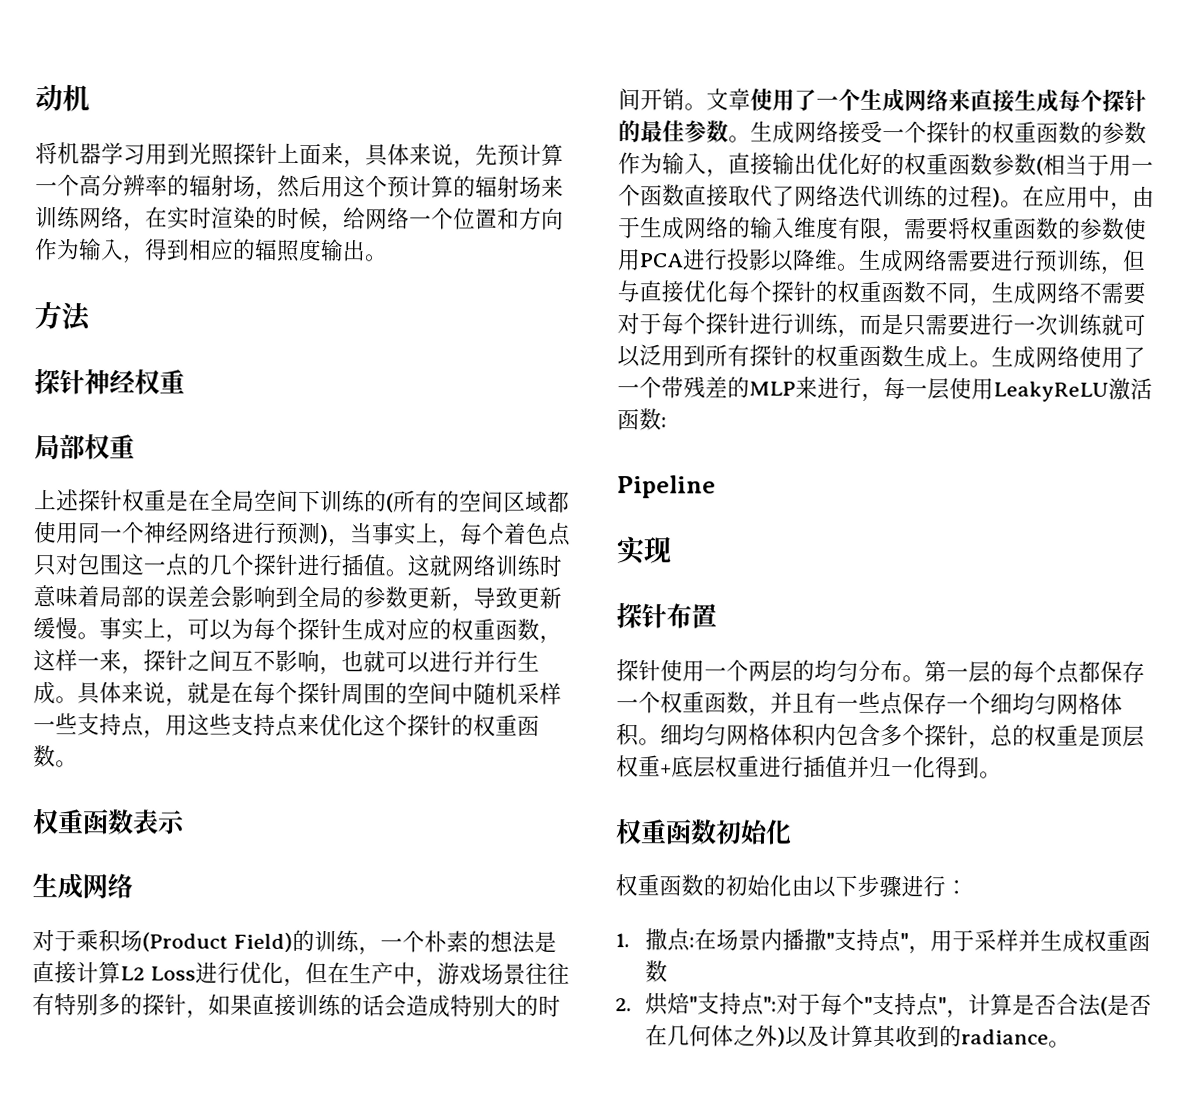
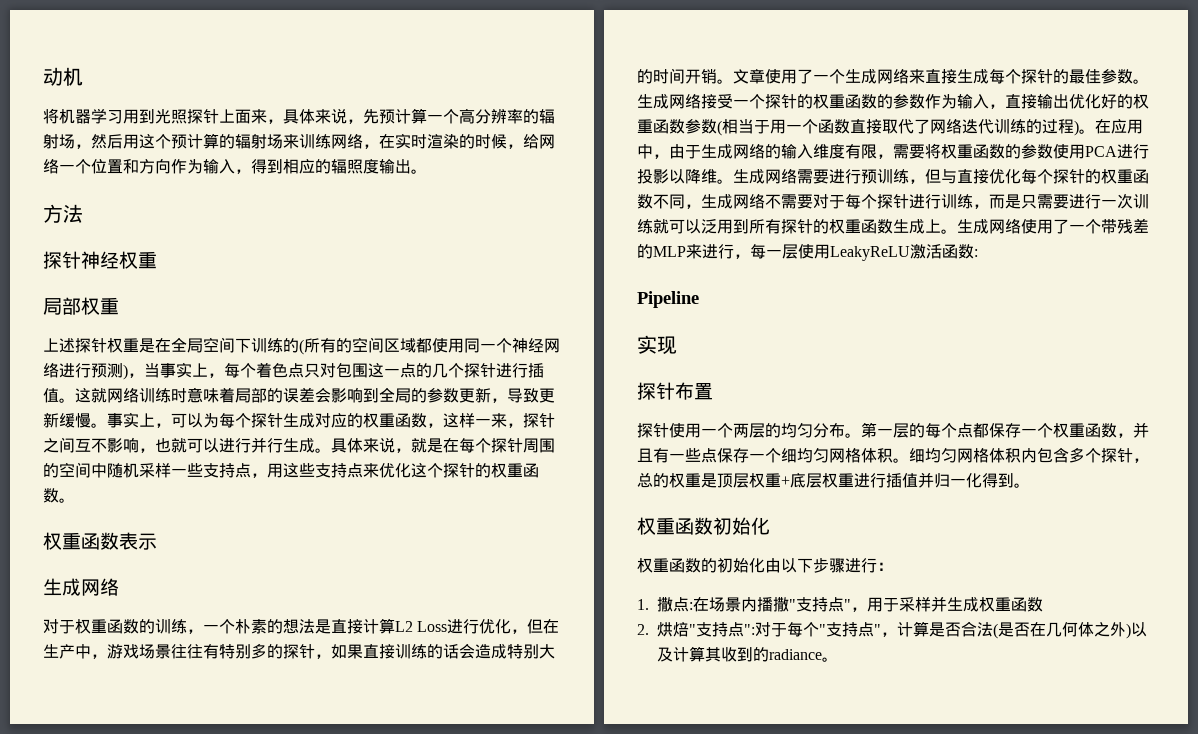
- 对于乘积场(Product Field)的训练，一个朴素的想法是直接计算L2 Loss进行优化，但在生产中，游戏场景往往有特别多的探针，如果直接训练的话会造成特别大的时间开销。
+ 对于权重函数的训练，一个朴素的想法是直接计算L2 Loss进行优化，但在生产中，游戏场景往往有特别多的探针，如果直接训练的话会造成特别大的时间开销。

